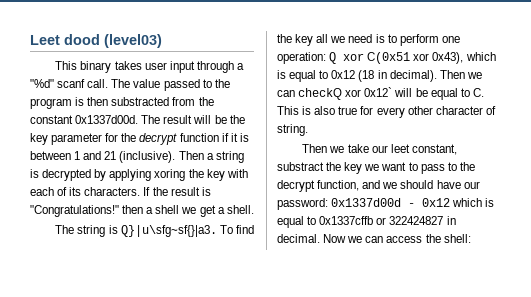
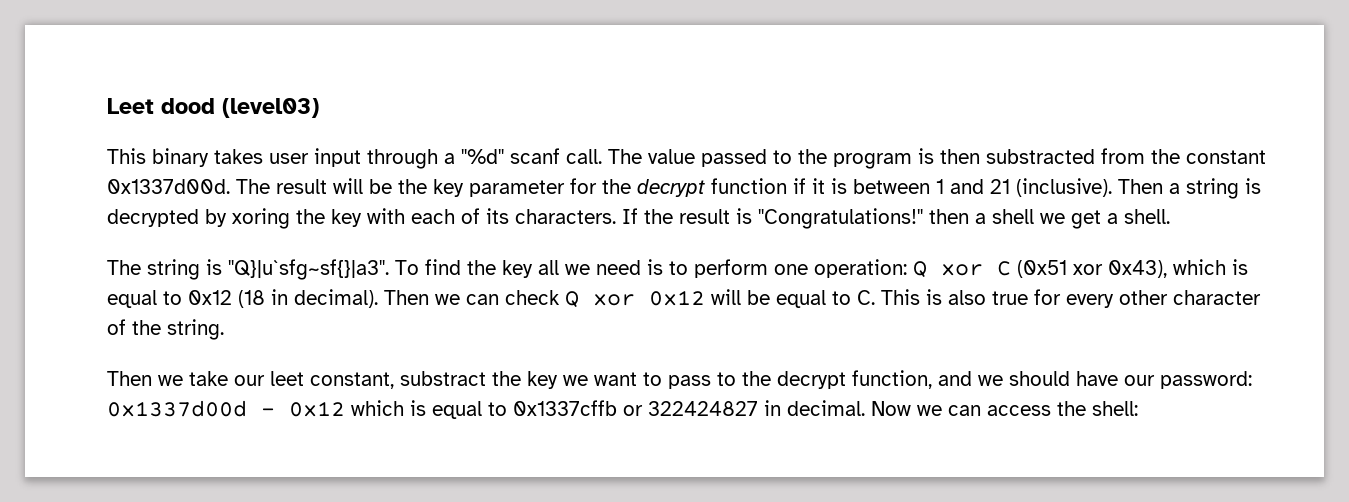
- Then a string is decrypted by applying xoring the key with each of its characters.
+ Then a string is decrypted by xoring the key with each of its characters.
- The string is Q}|u\sfg~sf{}|a3.
+ The string is "Q}|u`sfg~sf{}|a3".
- To find the key all we need is to perform one operation: Q xor C(0x51 xor 0x43), which is equal to 0x12 (18 in decimal).
+ To find the key all we need is to perform one operation: Q xor C (0x51 xor 0x43), which is equal to 0x12 (18 in decimal).
- Then we can checkQ xor 0x12` will be equal to C. This is also true for every other character of string.
+ Then we can check Q xor 0x12 will be equal to C. This is also true for every other character of the string.

